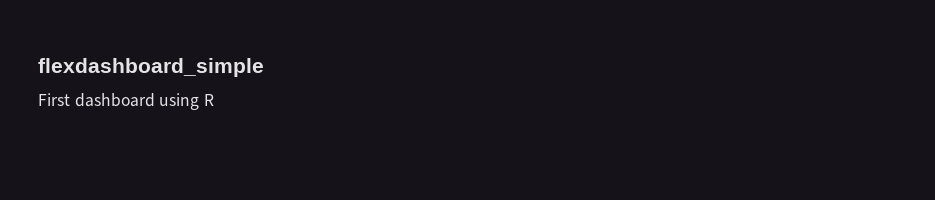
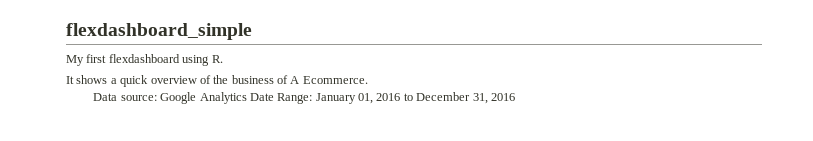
- First dashboard using R
+ My first flexdashboard using R.
+ It shows a quick overview of the business of A Ecommerce.
+ Data source: Google Analytics Date Range: January 01, 2016 to December 31, 2016

